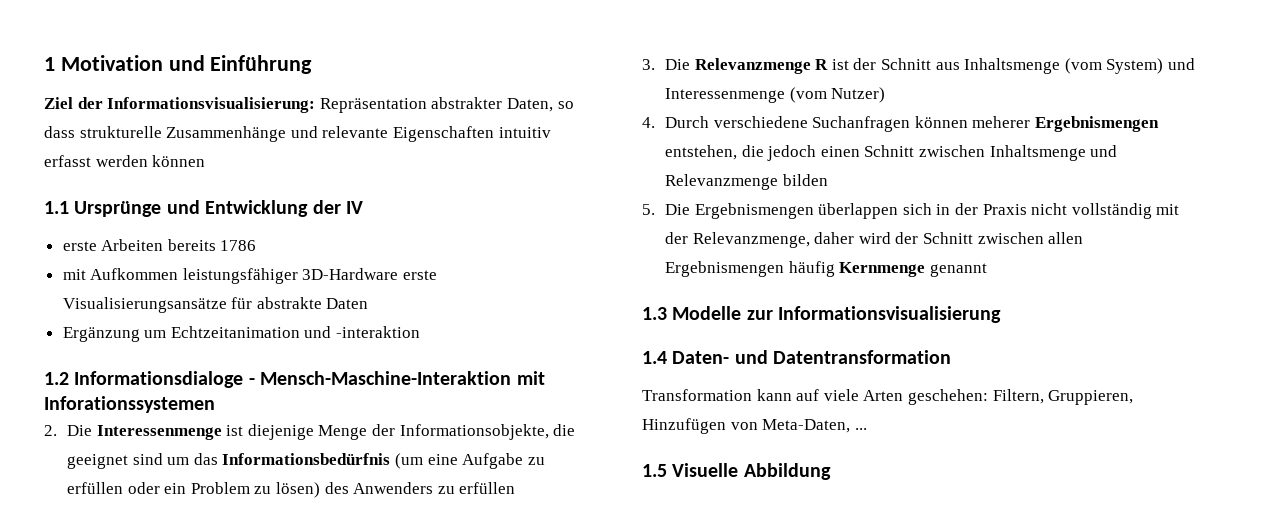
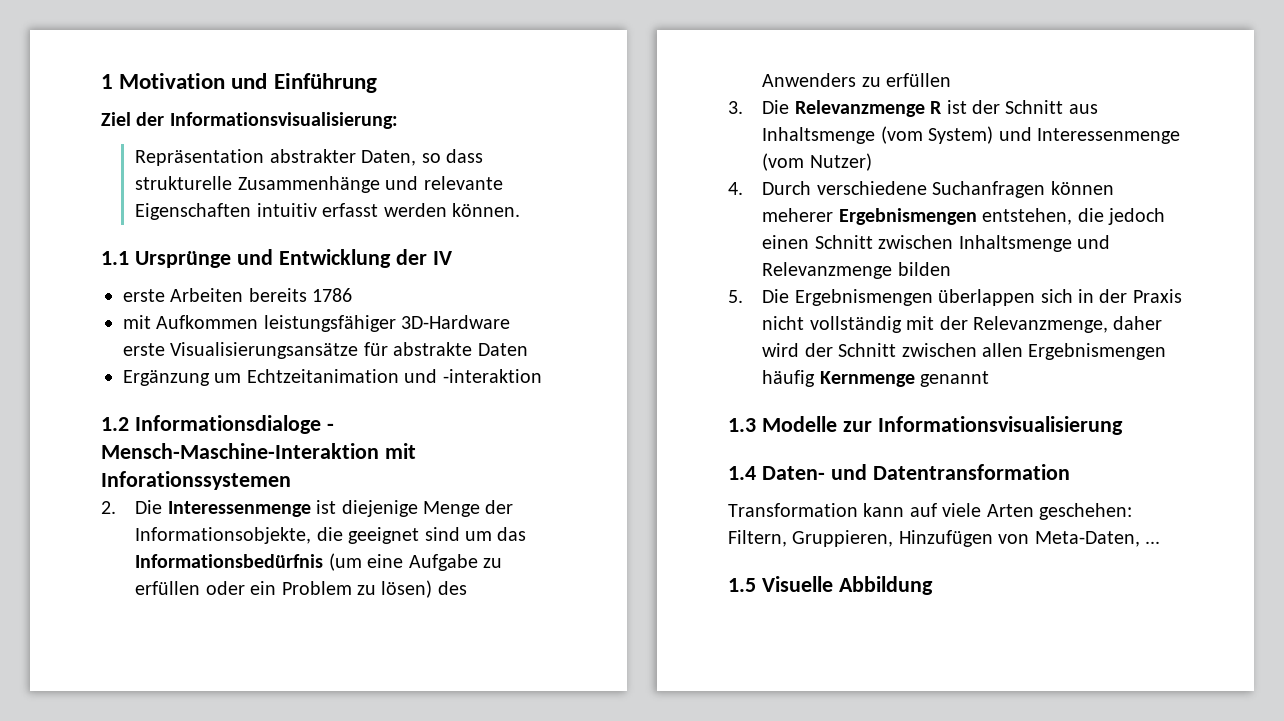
- Ziel der Informationsvisualisierung: Repräsentation abstrakter Daten, so dass strukturelle Zusammenhänge und relevante Eigenschaften intuitiv erfasst werden können
+ Ziel der Informationsvisualisierung:
+ Repräsentation abstrakter Daten, so dass strukturelle Zusammenhänge und relevante Eigenschaften intuitiv erfasst werden können.

